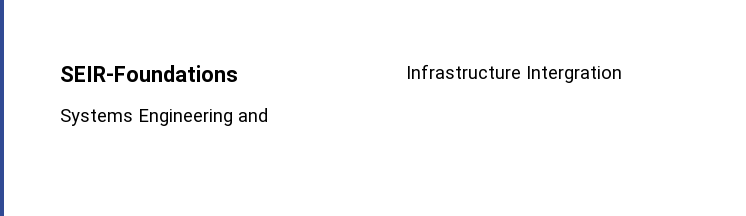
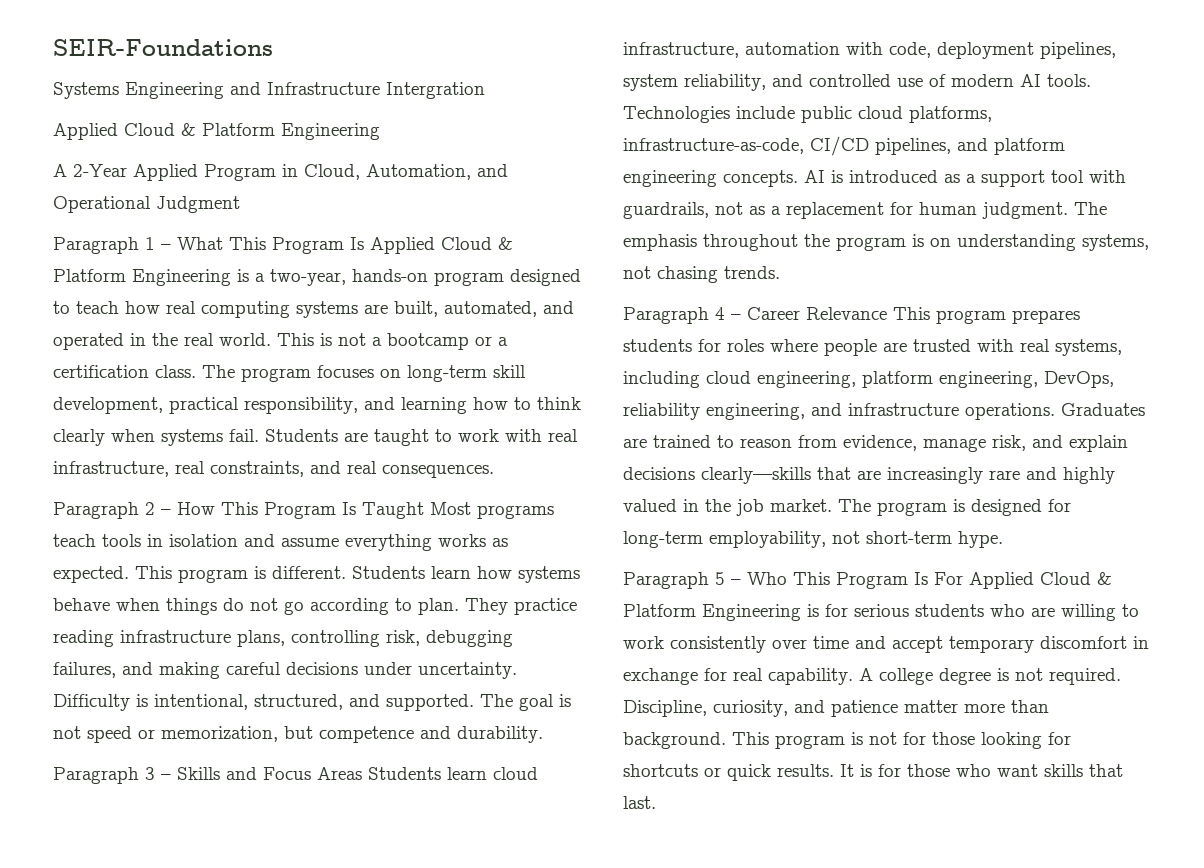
  Systems Engineering and Infrastructure Intergration
+ Applied Cloud & Platform Engineering
+ A 2-Year Applied Program in Cloud, Automation, and Operational Judgment
+ Paragraph 1 – What This Program Is Applied Cloud & Platform Engineering is a two-year, hands-on program designed to teach how real computing systems are built, automated, and operated in the real world. This is not a bootcamp or a certification class. The program focuses on long-term skill development, practical responsibility, and learning how to think clearly when systems fail. Students are taught to work with real infrastructure, real constraints, and real consequences.
+ Paragraph 2 – How This Program Is Taught Most programs teach tools in isolation and assume everything works as expected. This program is different. Students learn how systems behave when things do not go according to plan. They practice reading infrastructure plans, controlling risk, debugging failures, and making careful decisions under uncertainty. Difficulty is intentional, structured, and supported. The goal is not speed or memorization, but competence and durability.
+ Paragraph 3 – Skills and Focus Areas Students learn cloud infrastructure, automation with code, deployment pipelines, system reliability, and controlled use of modern AI tools. Technologies include public cloud platforms, infrastructure-as-code, CI/CD pipelines, and platform engineering concepts. AI is introduced as a support tool with guardrails, not as a replacement for human judgment. The emphasis throughout the program is on understanding systems, not chasing trends.
+ Paragraph 4 – Career Relevance This program prepares students for roles where people are trusted with real systems, including cloud engineering, platform engineering, DevOps, reliability engineering, and infrastructure operations. Graduates are trained to reason from evidence, manage risk, and explain decisions clearly—skills that are increasingly rare and highly valued in the job market. The program is designed for long-term employability, not short-term hype.
+ Paragraph 5 – Who This Program Is For Applied Cloud & Platform Engineering is for serious students who are willing to work consistently over time and accept temporary discomfort in exchange for real capability. A college degree is not required. Discipline, curiosity, and patience matter more than background. This program is not for those looking for shortcuts or quick results. It is for those who want skills that last.

